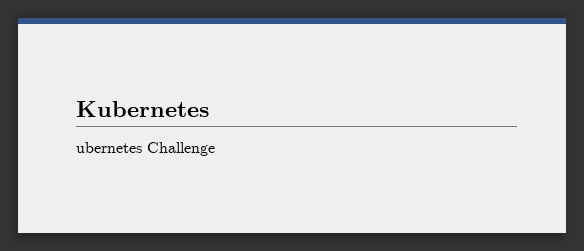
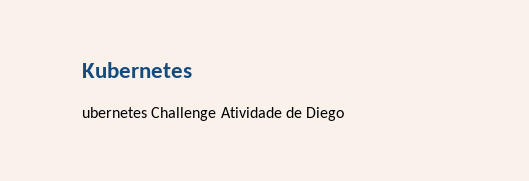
- ubernetes Challenge
+ ubernetes Challenge Atividade de Diego

